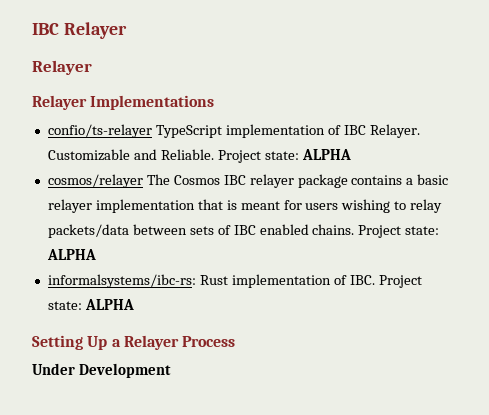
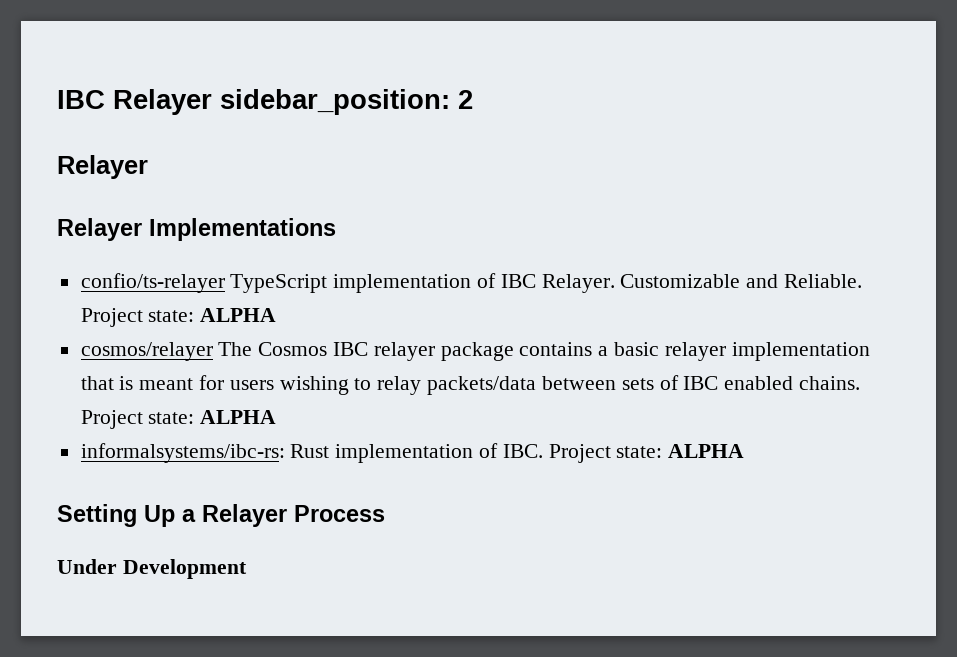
- IBC Relayer
+ IBC Relayer sidebar_position: 2

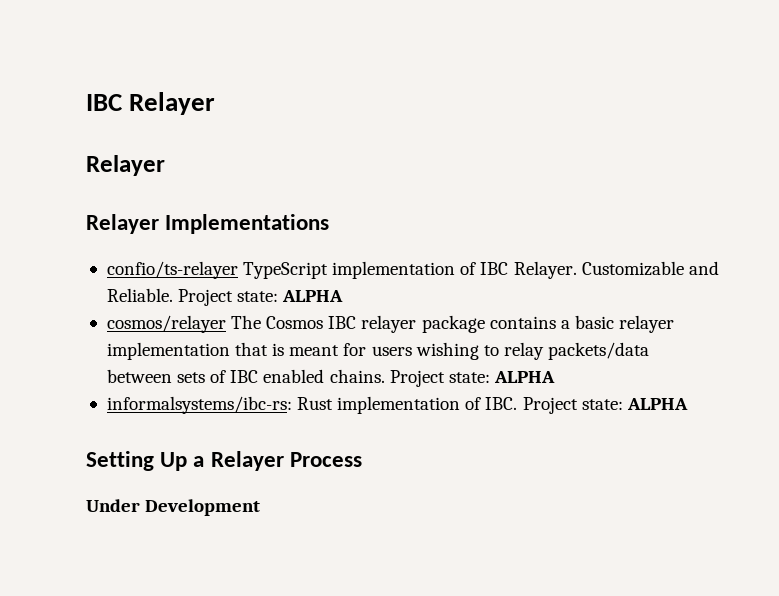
- IBC Relayer sidebar_position: 2
+ IBC Relayer

